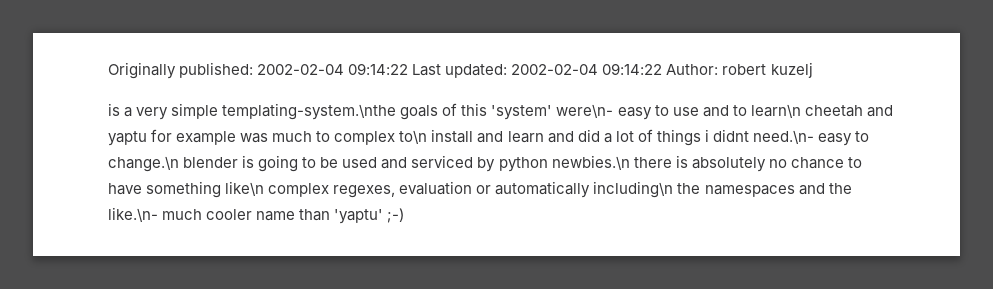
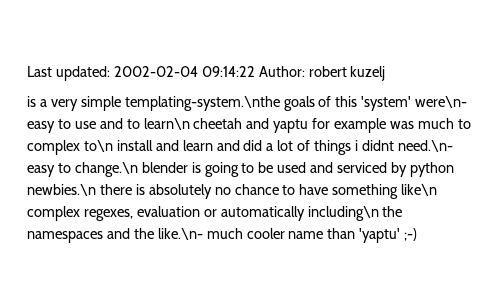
- Originally published: 2002-02-04 09:14:22 Last updated: 2002-02-04 09:14:22 Author: robert kuzelj
+ Last updated: 2002-02-04 09:14:22 Author: robert kuzelj

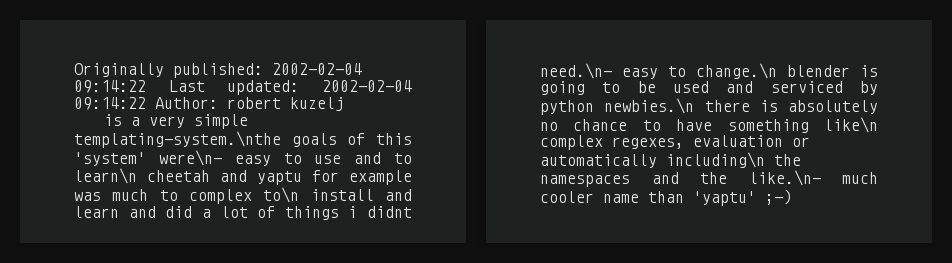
- Last updated: 2002-02-04 09:14:22 Author: robert kuzelj
+ Originally published: 2002-02-04 09:14:22 Last updated: 2002-02-04 09:14:22 Author: robert kuzelj

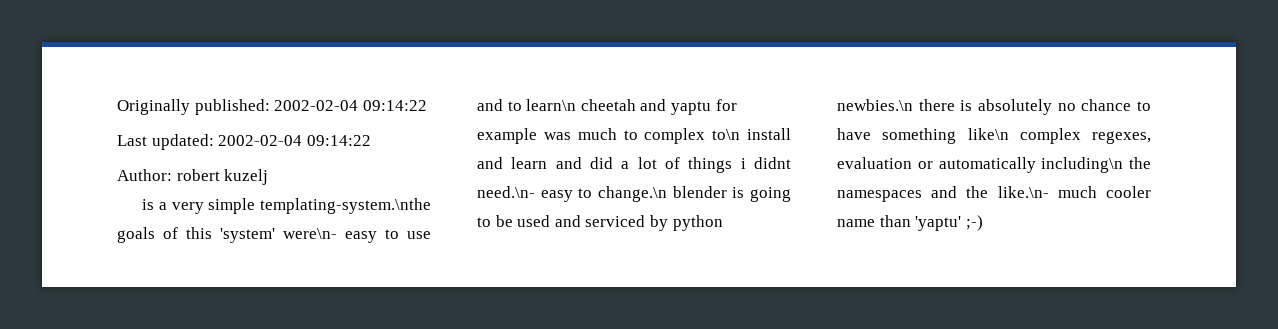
- Originally published: 2002-02-04 09:14:22 Last updated: 2002-02-04 09:14:22 Author: robert kuzelj
+ Originally published: 2002-02-04 09:14:22
+ Last updated: 2002-02-04 09:14:22
+ Author: robert kuzelj

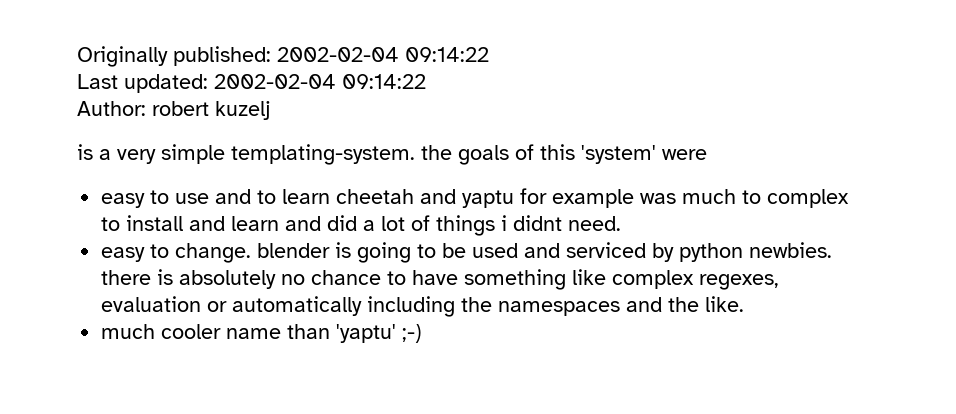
- is a very simple templating-system.\nthe goals of this 'system' were\n- easy to use and to learn\n cheetah and yaptu for example was much to complex to\n install and learn and did a lot of things i didnt need.\n- easy to change.\n blender is going to be used and serviced by python newbies.\n there is absolutely no chance to have something like\n complex regexes, evaluation or automatically including\n the namespaces and the like.\n- much cooler name than 'yaptu' ;-)
+ is a very simple templating-system. the goals of this 'system' were
+ easy to use and to learn cheetah and yaptu for example was much to complex to install and learn and did a lot of things i didnt need.
+ easy to change. blender is going to be used and serviced by python newbies. there is absolutely no chance to have something like complex regexes, evaluation or automatically including the namespaces and the like.
+ much cooler name than 'yaptu' ;-)

